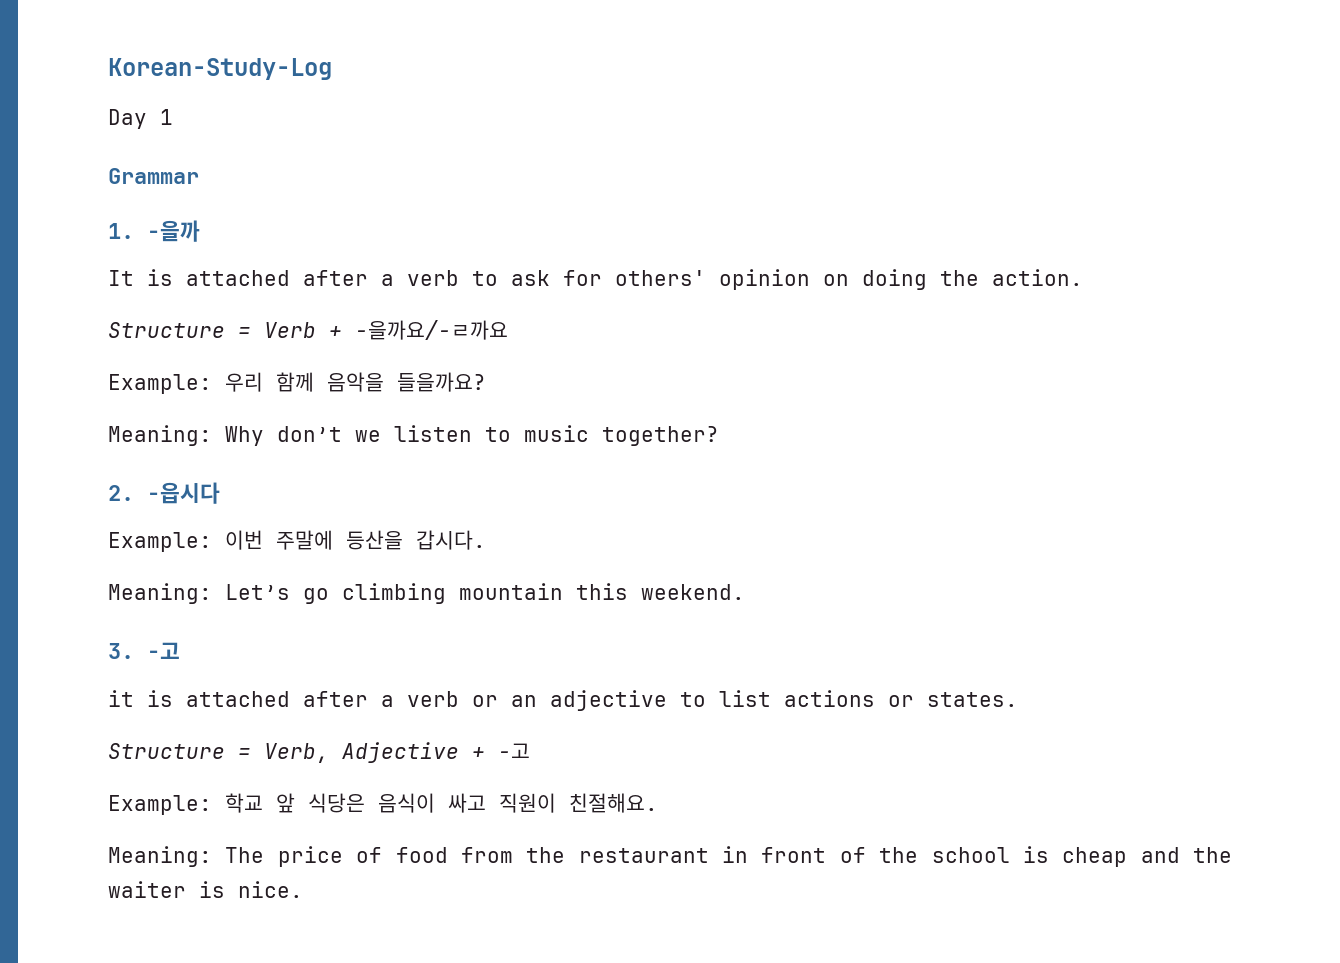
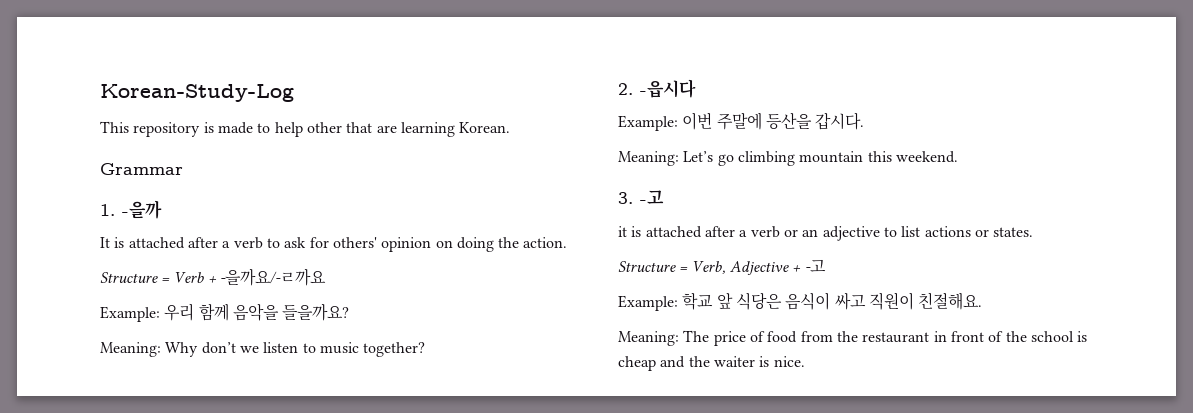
- Day 1
+ This repository is made to help other that are learning Korean.

